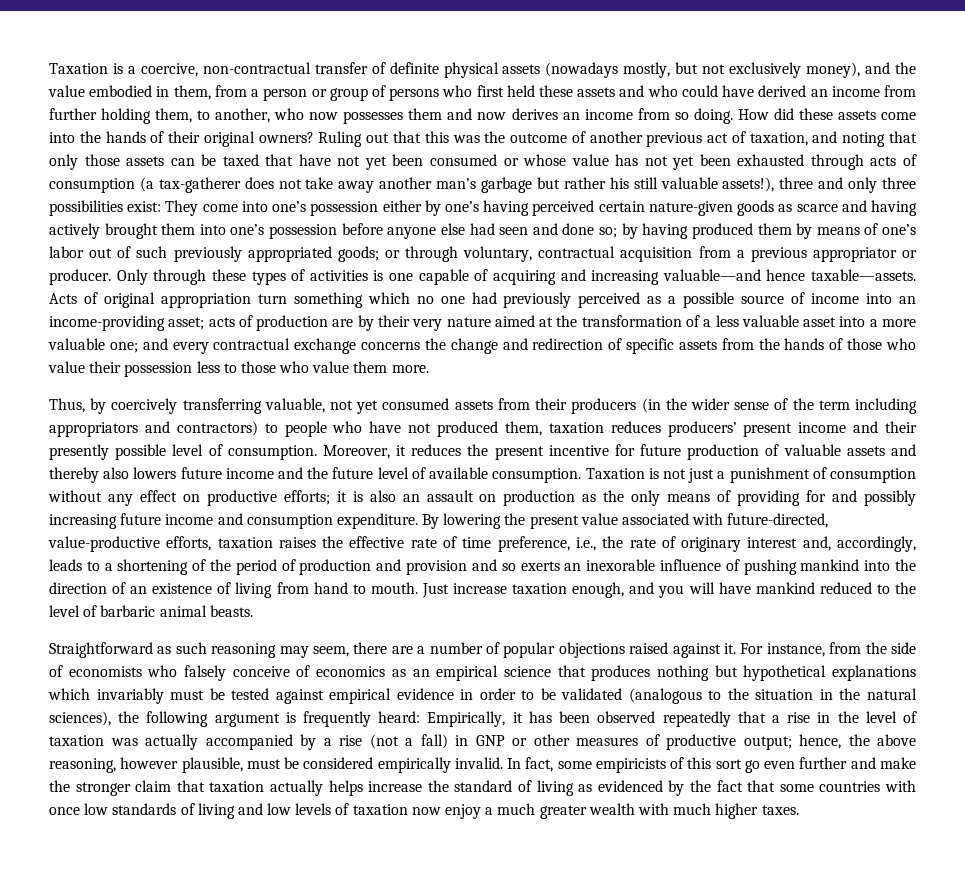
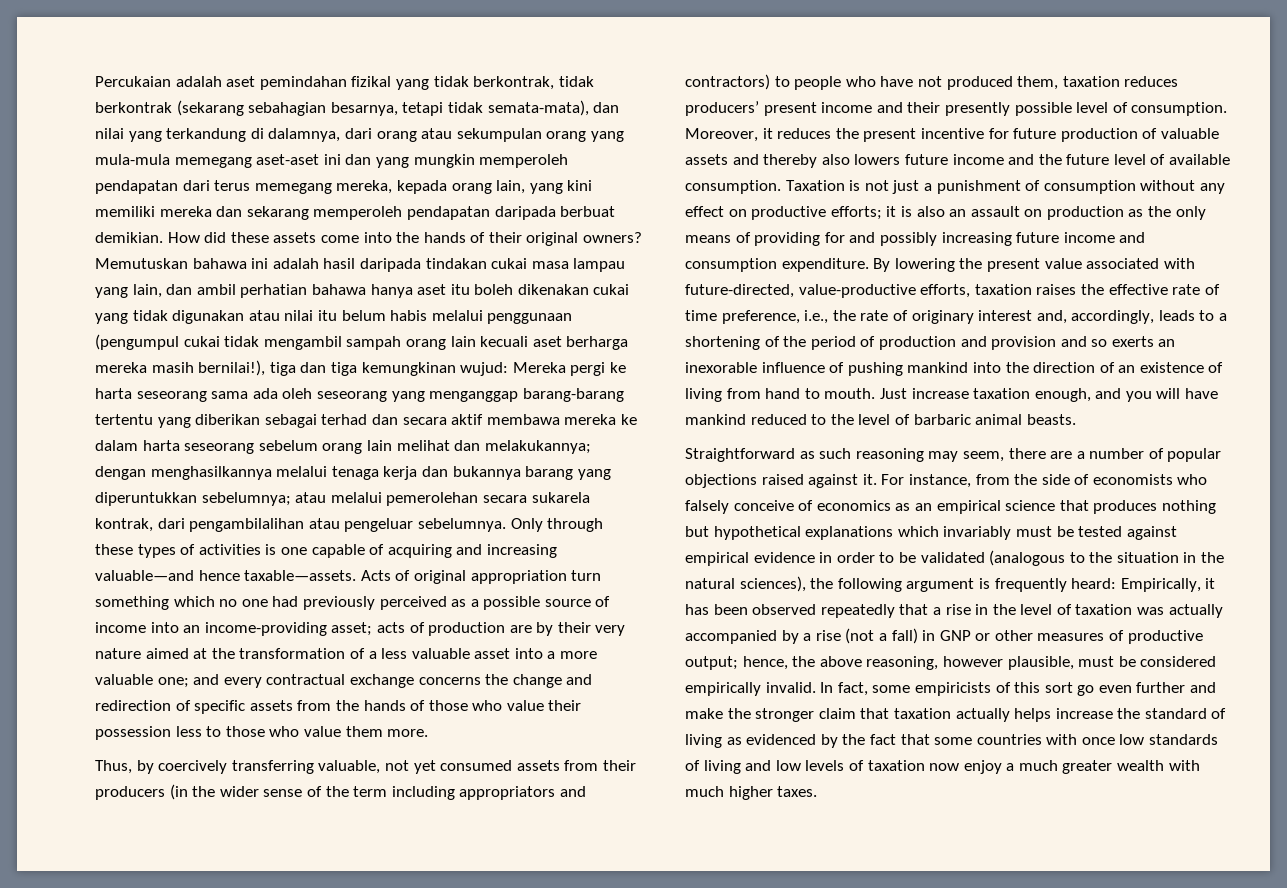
- Taxation is a coercive, non-contractual transfer of definite physical assets (nowadays mostly, but not exclusively money), and the value embodied in them, from a person or group of persons who first held these assets and who could have derived an income from further holding them, to another, who now possesses them and now derives an income from so doing.
+ Percukaian adalah aset pemindahan fizikal yang tidak berkontrak, tidak berkontrak (sekarang sebahagian besarnya, tetapi tidak semata-mata), dan nilai yang terkandung di dalamnya, dari orang atau sekumpulan orang yang mula-mula memegang aset-aset ini dan yang mungkin memperoleh pendapatan dari terus memegang mereka, kepada orang lain, yang kini memiliki mereka dan sekarang memperoleh pendapatan daripada berbuat demikian.
- Ruling out that this was the outcome of another previous act of taxation, and noting that only those assets can be taxed that have not yet been consumed or whose value has not yet been exhausted through acts of consumption (a tax-gatherer does not take away another man’s garbage but rather his still valuable assets!), three and only three possibilities exist: They come into one’s possession either by one’s having perceived certain nature-given goods as scarce and having actively brought them into one’s possession before anyone else had seen and done so; by having produced them by means of one’s labor out of such previously appropriated goods; or through voluntary, contractual acquisition from a previous appropriator or producer.
+ Memutuskan bahawa ini adalah hasil daripada tindakan cukai masa lampau yang lain, dan ambil perhatian bahawa hanya aset itu boleh dikenakan cukai yang tidak digunakan atau nilai itu belum habis melalui penggunaan (pengumpul cukai tidak mengambil sampah orang lain kecuali aset berharga mereka masih bernilai!), tiga dan tiga kemungkinan wujud: Mereka pergi ke harta seseorang sama ada oleh seseorang yang menganggap barang-barang tertentu yang diberikan sebagai terhad dan secara aktif membawa mereka ke dalam harta seseorang sebelum orang lain melihat dan melakukannya; dengan menghasilkannya melalui tenaga kerja dan bukannya barang yang diperuntukkan sebelumnya; atau melalui pemerolehan secara sukarela kontrak, dari pengambilalihan atau pengeluar sebelumnya.

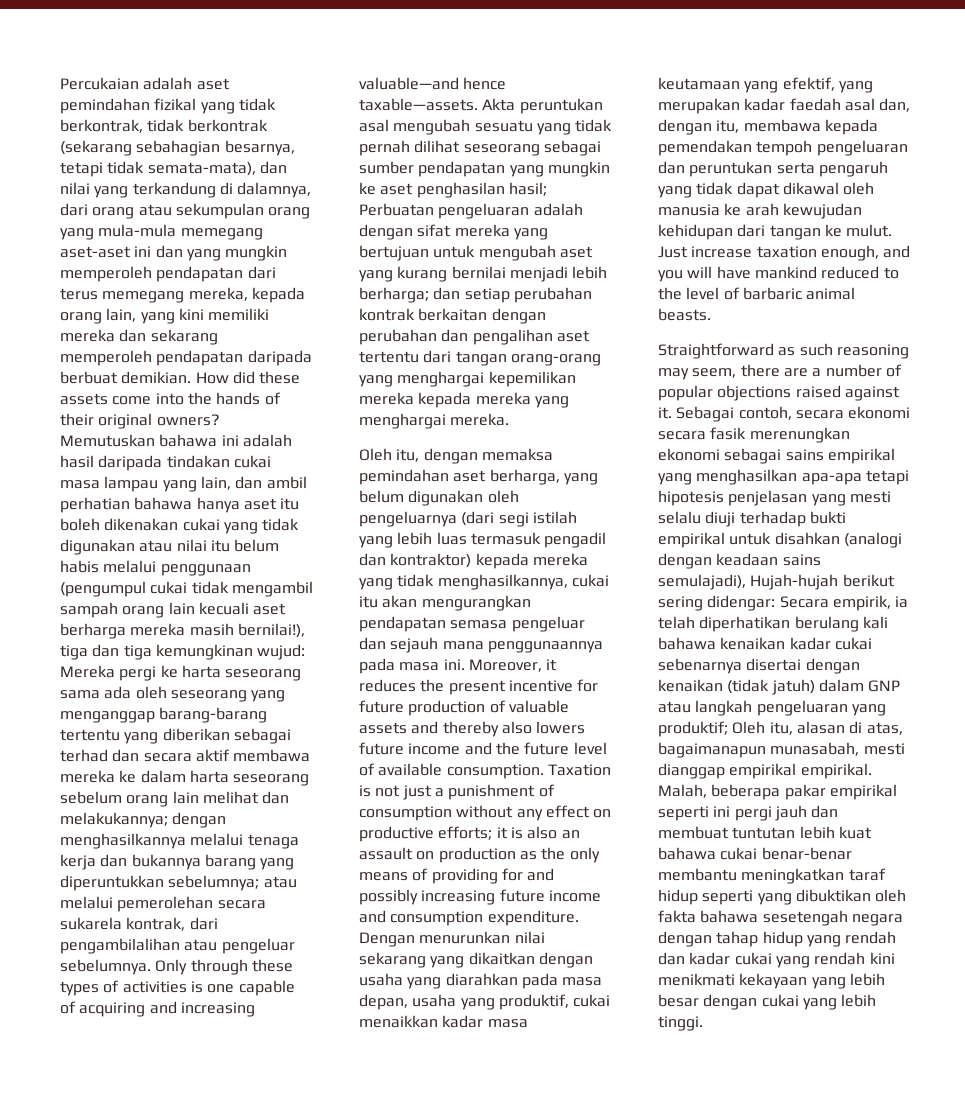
- Acts of original appropriation turn something which no one had previously perceived as a possible source of income into an income-providing asset; acts of production are by their very nature aimed at the transformation of a less valuable asset into a more valuable one; and every contractual exchange concerns the change and redirection of specific assets from the hands of those who value their possession less to those who value them more.
- Thus, by coercively transferring valuable, not yet consumed assets from their producers (in the wider sense of the term including appropriators and contractors) to people who have not produced them, taxation reduces producers’ present income and their presently possible level of consumption.
+ Akta peruntukan asal mengubah sesuatu yang tidak pernah dilihat seseorang sebagai sumber pendapatan yang mungkin ke aset penghasilan hasil; Perbuatan pengeluaran adalah dengan sifat mereka yang bertujuan untuk mengubah aset yang kurang bernilai menjadi lebih berharga; dan setiap perubahan kontrak berkaitan dengan perubahan dan pengalihan aset tertentu dari tangan orang-orang yang menghargai kepemilikan mereka kepada mereka yang menghargai mereka.
+ Oleh itu, dengan memaksa pemindahan aset berharga, yang belum digunakan oleh pengeluarnya (dari segi istilah yang lebih luas termasuk pengadil dan kontraktor) kepada mereka yang tidak menghasilkannya, cukai itu akan mengurangkan pendapatan semasa pengeluar dan sejauh mana penggunaannya pada masa ini.
- By lowering the present value associated with future-directed, value-productive efforts, taxation raises the effective rate of time preference, i.e., the rate of originary interest and, accordingly, leads to a shortening of the period of production and provision and so exerts an inexorable influence of pushing mankind into the direction of an existence of living from hand to mouth.
+ Dengan menurunkan nilai sekarang yang dikaitkan dengan usaha yang diarahkan pada masa depan, usaha yang produktif, cukai menaikkan kadar masa keutamaan yang efektif, yang merupakan kadar faedah asal dan, dengan itu, membawa kepada pemendakan tempoh pengeluaran dan peruntukan serta pengaruh yang tidak dapat dikawal oleh manusia ke arah kewujudan kehidupan dari tangan ke mulut.
- For instance, from the side of economists who falsely conceive of economics as an empirical science that produces nothing but hypothetical explanations which invariably must be tested against empirical evidence in order to be validated (analogous to the situation in the natural sciences), the following argument is frequently heard: Empirically, it has been observed repeatedly that a rise in the level of taxation was actually accompanied by a rise (not a fall) in GNP or other measures of productive output; hence, the above reasoning, however plausible, must be considered empirically invalid. In fact, some empiricists of this sort go even further and make the stronger claim that taxation actually helps increase the standard of living as evidenced by the fact that some countries with once low standards of living and low levels of taxation now enjoy a much greater wealth with much higher taxes.
+ Sebagai contoh, secara ekonomi secara fasik merenungkan ekonomi sebagai sains empirikal yang menghasilkan apa-apa tetapi hipotesis penjelasan yang mesti selalu diuji terhadap bukti empirikal untuk disahkan (analogi dengan keadaan sains semulajadi), Hujah-hujah berikut sering didengar: Secara empirik, ia telah diperhatikan berulang kali bahawa kenaikan kadar cukai sebenarnya disertai dengan kenaikan (tidak jatuh) dalam GNP atau langkah pengeluaran yang produktif; Oleh itu, alasan di atas, bagaimanapun munasabah, mesti dianggap empirikal empirikal. Malah, beberapa pakar empirikal seperti ini pergi jauh dan membuat tuntutan lebih kuat bahawa cukai benar-benar membantu meningkatkan taraf hidup seperti yang dibuktikan oleh fakta bahawa sesetengah negara dengan tahap hidup yang rendah dan kadar cukai yang rendah kini menikmati kekayaan yang lebih besar dengan cukai yang lebih tinggi.

